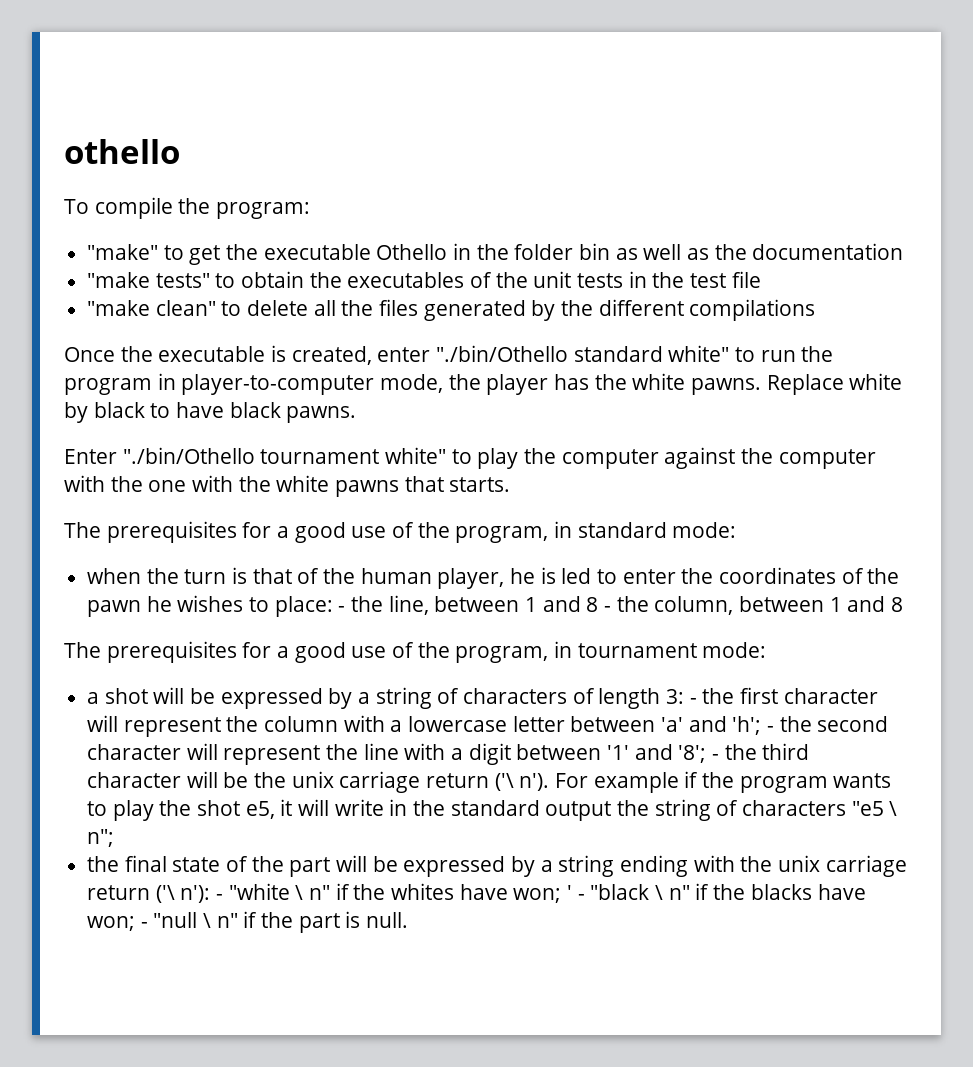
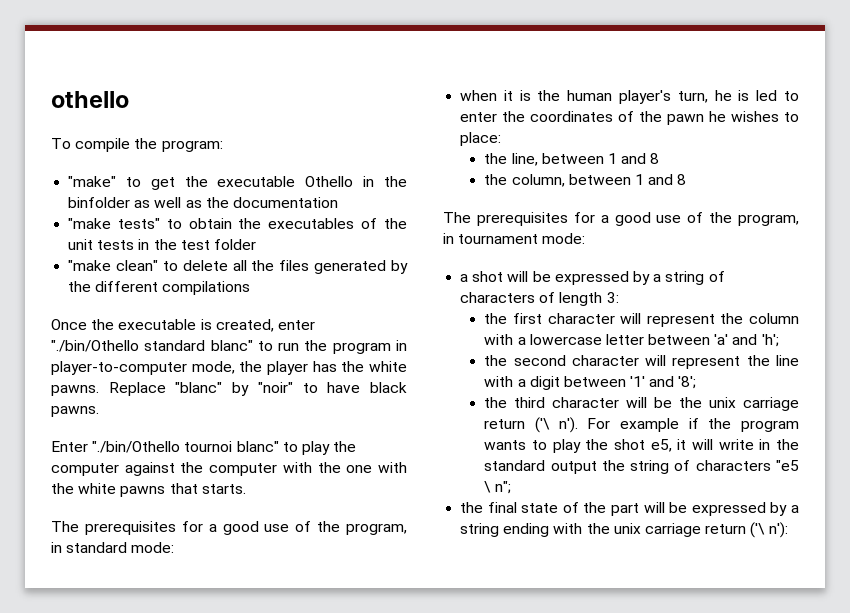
- "make" to get the executable Othello in the folder bin as well as the documentation
+ "make" to get the executable Othello in the binfolder as well as the documentation
- "make tests" to obtain the executables of the unit tests in the test file
+ "make tests" to obtain the executables of the unit tests in the test folder
- Once the executable is created, enter "./bin/Othello standard white" to run the program in player-to-computer mode, the player has the white pawns.
+ Once the executable is created, enter "./bin/Othello standard blanc" to run the program in player-to-computer mode, the player has the white pawns.
- Replace white by black to have black pawns.
+ Replace "blanc" by "noir" to have black pawns.
- Enter "./bin/Othello tournament white" to play the computer against the computer with the one with the white pawns that starts.
+ Enter "./bin/Othello tournoi blanc" to play the computer against the computer with the one with the white pawns that starts.
- when the turn is that of the human player, he is led to enter the coordinates of the pawn he wishes to place: - the line, between 1 and 8 - the column, between 1 and 8
+ when it is the human player's turn, he is led to enter the coordinates of the pawn he wishes to place:
+ the line, between 1 and 8
+ the column, between 1 and 8
- a shot will be expressed by a string of characters of length 3: - the first character will represent the column with a lowercase letter between 'a' and 'h'; - the second character will represent the line with a digit between '1' and '8'; - the third character will be the unix carriage return ('\ n').
+ a shot will be expressed by a string of characters of length 3:
+ the first character will represent the column with a lowercase letter between 'a' and 'h';
+ the second character will represent the line with a digit between '1' and '8';
+ the third character will be the unix carriage return ('\ n').
- the final state of the part will be expressed by a string ending with the unix carriage return ('\ n'): - "white \ n" if the whites have won; ' - "black \ n" if the blacks have won; - "null \ n" if the part is null.
+ the final state of the part will be expressed by a string ending with the unix carriage return ('\ n'):

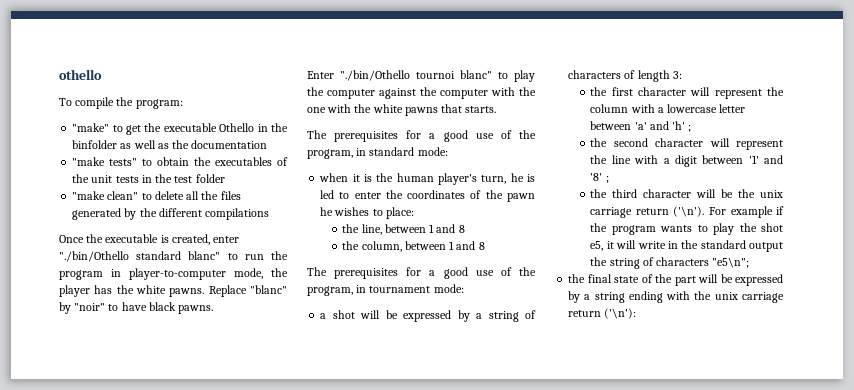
- the first character will represent the column with a lowercase letter between 'a' and 'h';
+ the first character will represent the column with a lowercase letter between 'a' and 'h' ;
- the second character will represent the line with a digit between '1' and '8';
+ the second character will represent the line with a digit between '1' and '8' ;
- the third character will be the unix carriage return ('\ n').
+ the third character will be the unix carriage return ('\n').
- For example if the program wants to play the shot e5, it will write in the standard output the string of characters "e5 \ n";
+ For example if the program wants to play the shot e5, it will write in the standard output the string of characters "e5\n";
- the final state of the part will be expressed by a string ending with the unix carriage return ('\ n'):
+ the final state of the part will be expressed by a string ending with the unix carriage return ('\n'):

